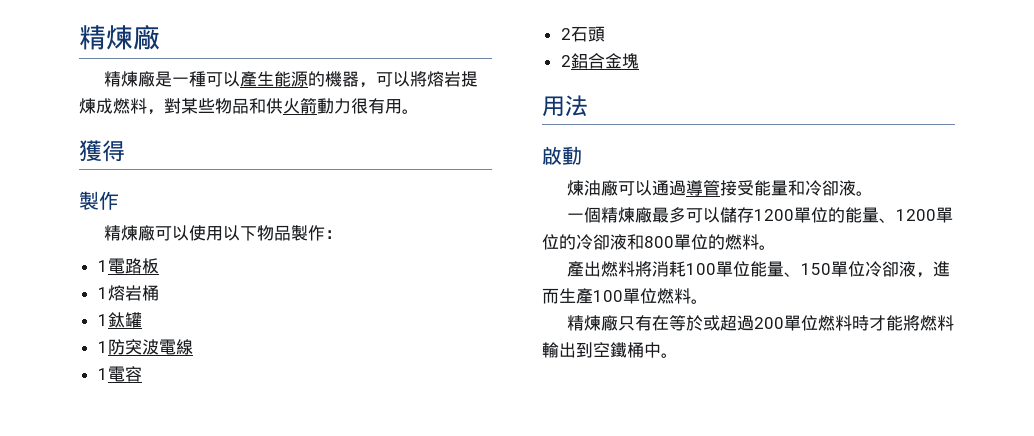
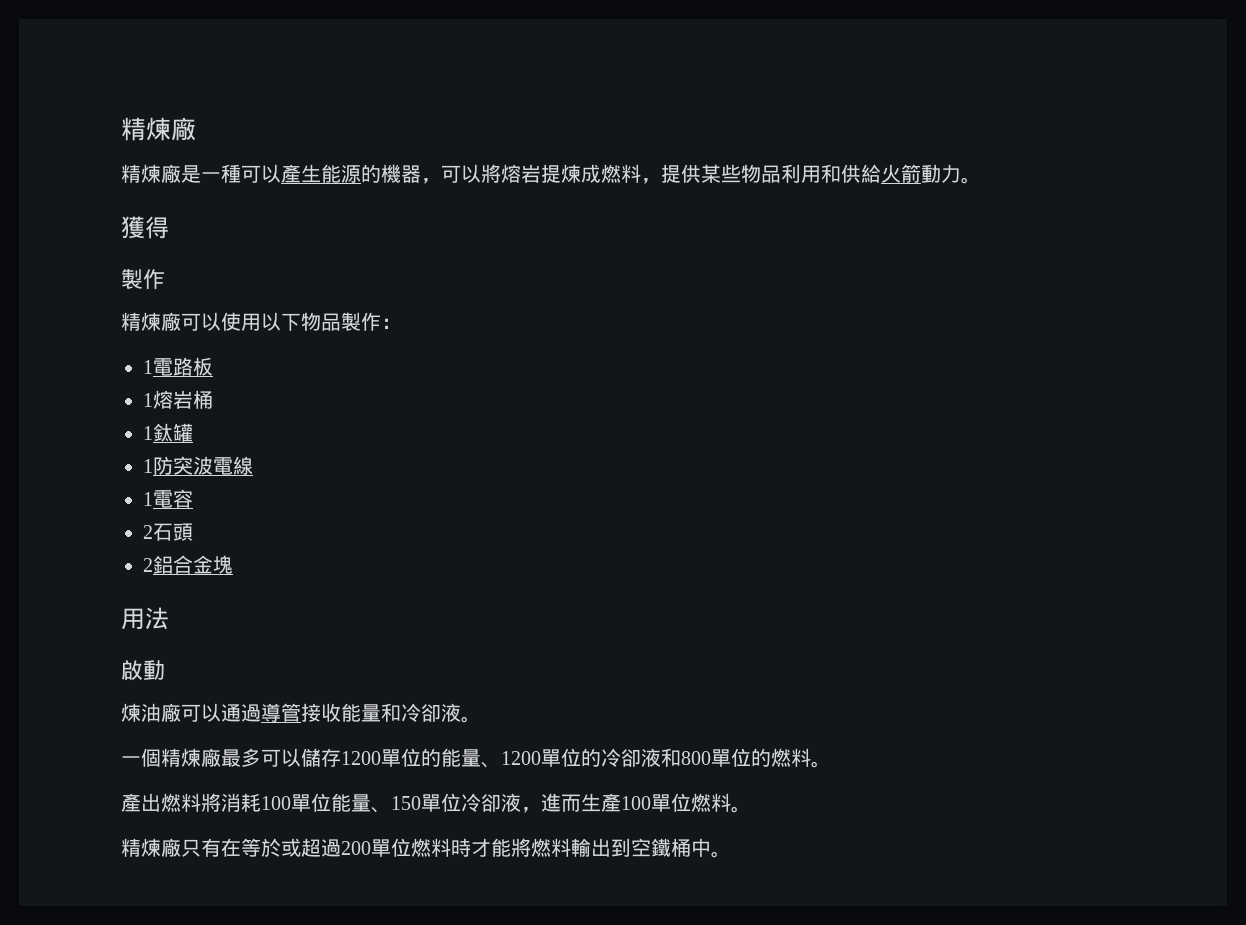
- 精煉廠是一種可以產生能源的機器，可以將熔岩提煉成燃料，對某些物品和供火箭動力很有用。
+ 精煉廠是一種可以產生能源的機器，可以將熔岩提煉成燃料，提供某些物品利用和供給火箭動力。
- 煉油廠可以通過導管接受能量和冷卻液。
+ 煉油廠可以通過導管接收能量和冷卻液。

